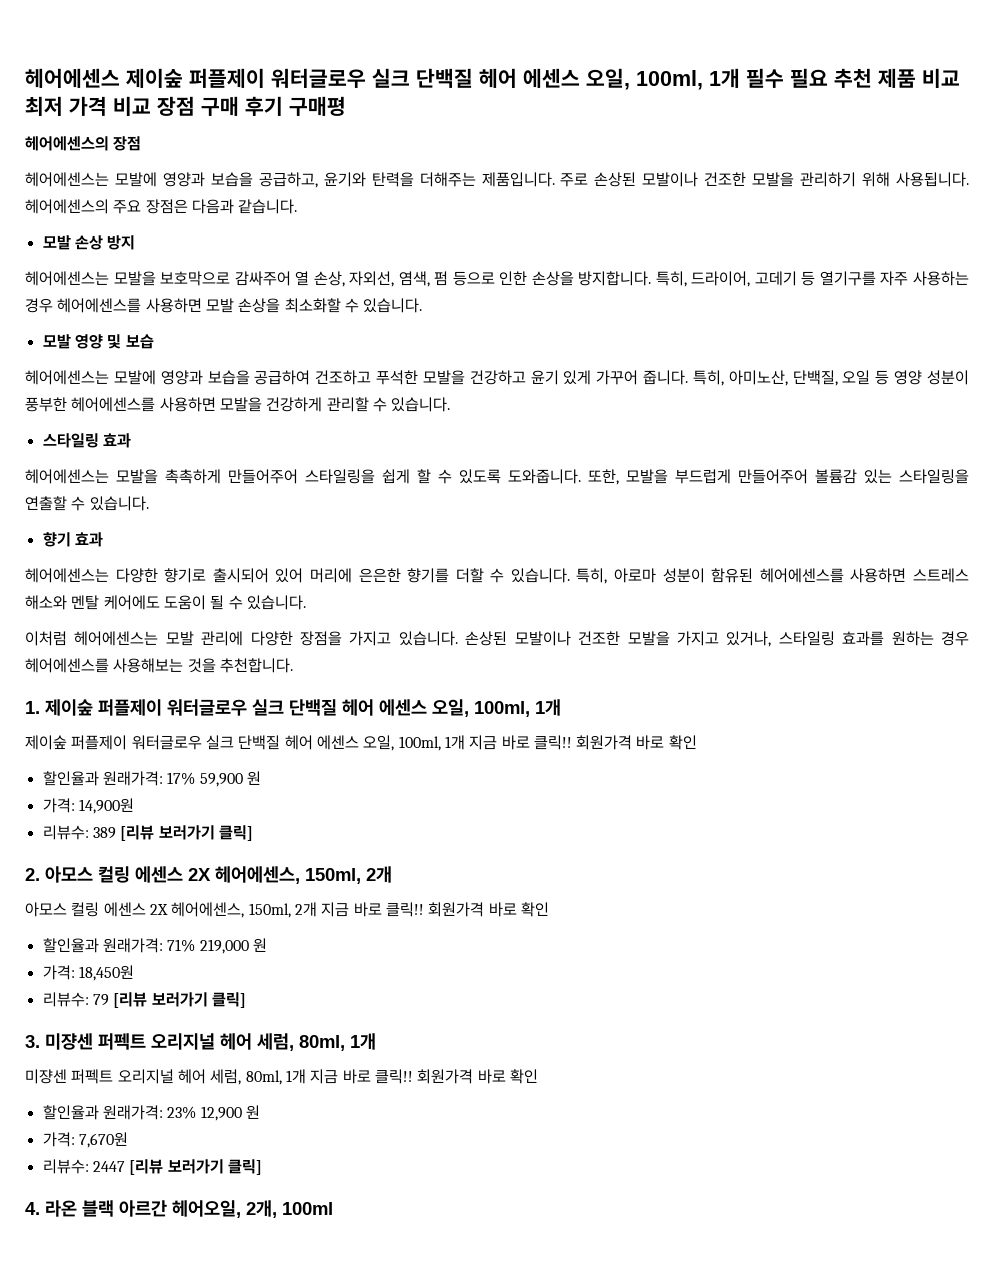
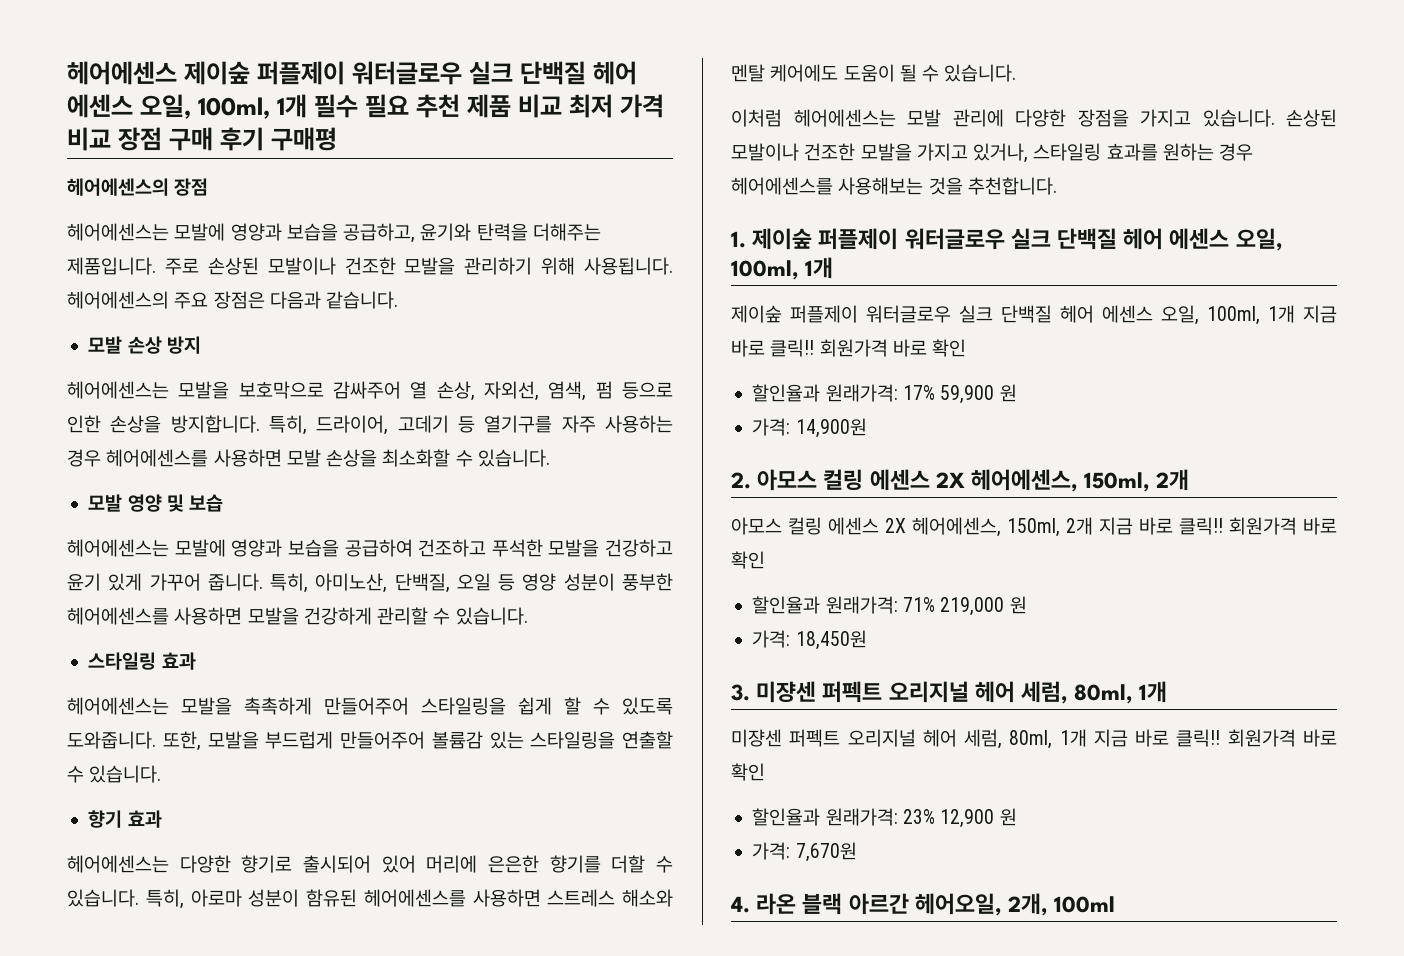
- 리뷰수: 389 [리뷰 보러가기 클릭]
- 리뷰수: 79 [리뷰 보러가기 클릭]
- 리뷰수: 2447 [리뷰 보러가기 클릭]

